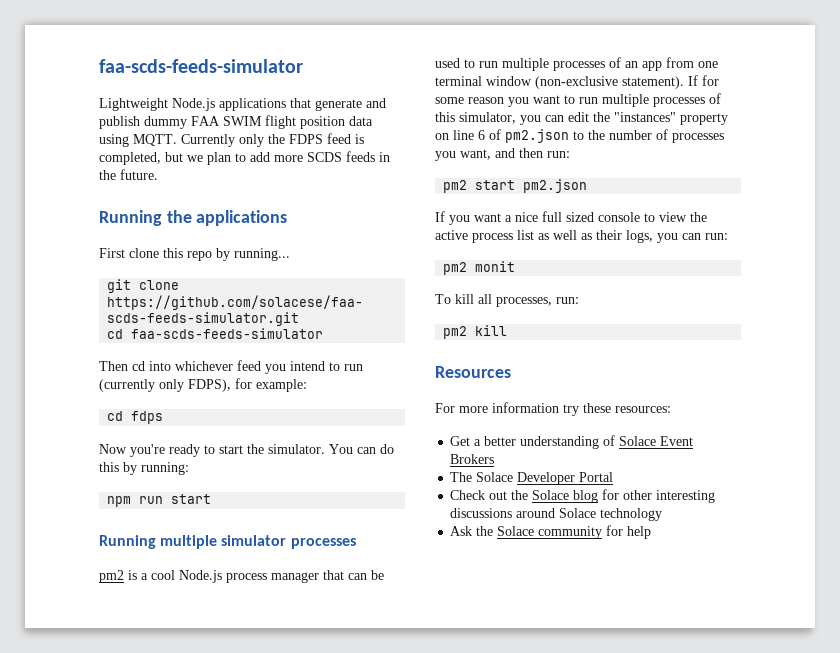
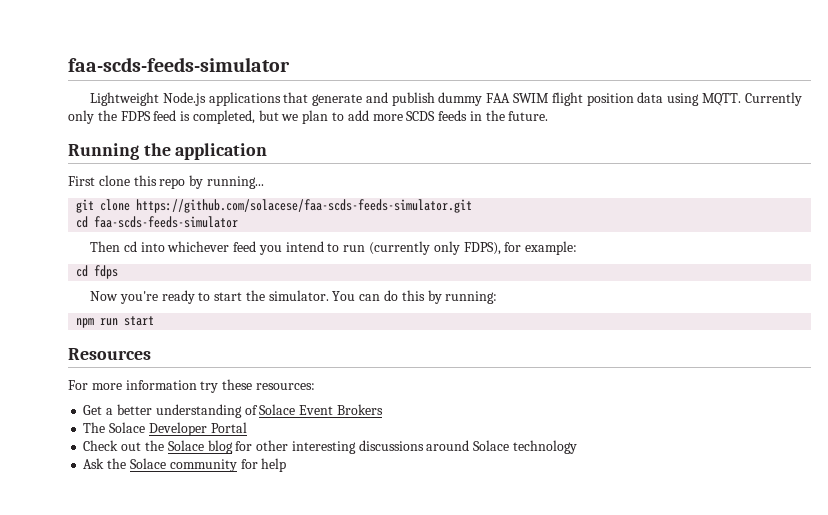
- Running the applications
+ Running the application
- Running multiple simulator processes
- pm2 is a cool Node.js process manager that can be used to run multiple processes of an app from one terminal window (non-exclusive statement). If for some reason you want to run multiple processes of this simulator, you can edit the "instances" property on line 6 of pm2.json to the number of processes you want, and then run:
- pm2 start pm2.json
- If you want a nice full sized console to view the active process list as well as their logs, you can run:
- pm2 monit
- To kill all processes, run:
- pm2 kill

